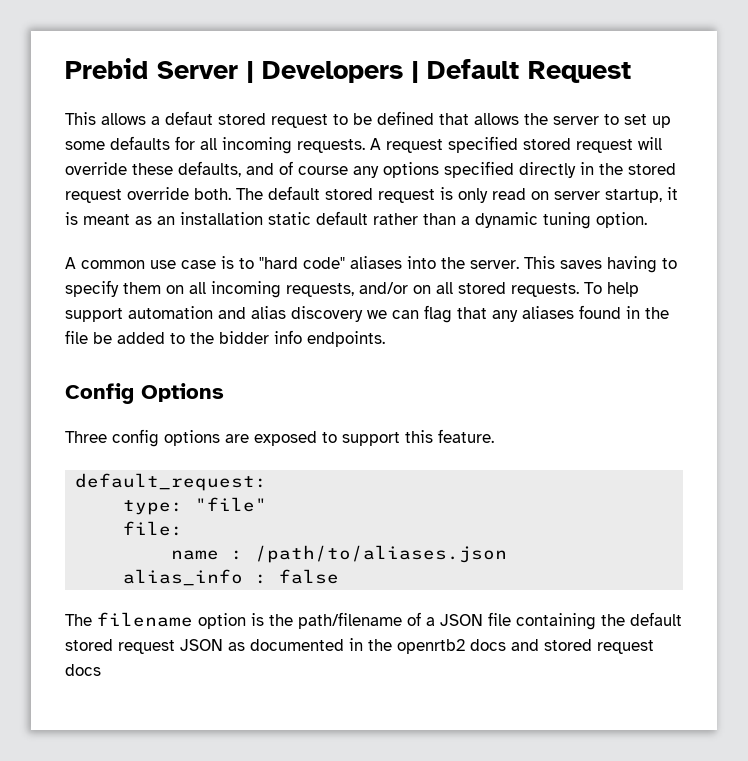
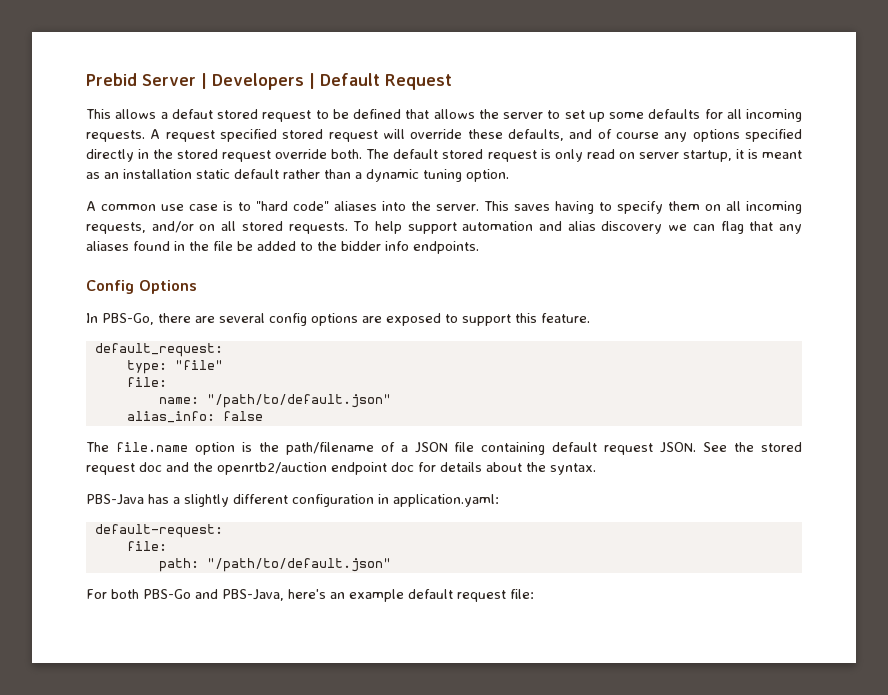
- Three config options are exposed to support this feature.
+ In PBS-Go, there are several config options are exposed to support this feature.
- name : /path/to/aliases.json
- alias_info : false
+ name: "/path/to/default.json"
+ alias_info: false
- The filename option is the path/filename of a JSON file containing the default stored request JSON as documented in the openrtb2 docs and stored request docs
+ The file.name option is the path/filename of a JSON file containing default request JSON. See the stored request doc and the openrtb2/auction endpoint doc for details about the syntax.
+ PBS-Java has a slightly different configuration in application.yaml:
+ default-request:
+ file:
+ path: "/path/to/default.json"
+ For both PBS-Go and PBS-Java, here's an example default request file:

